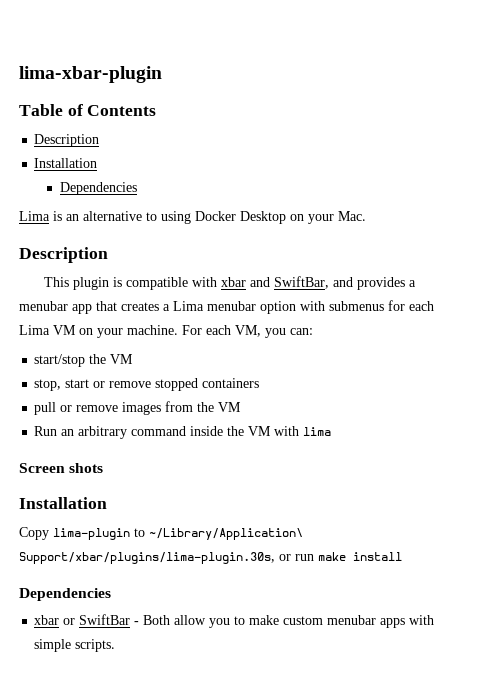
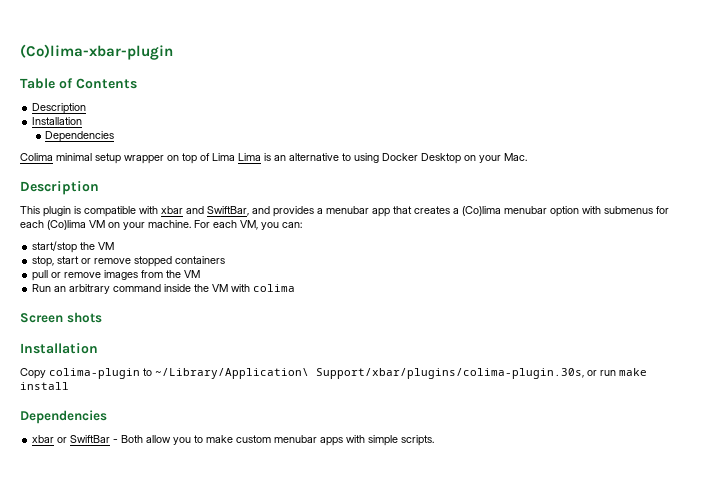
- lima-xbar-plugin
+ (Co)lima-xbar-plugin
- Lima is an alternative to using Docker Desktop on your Mac.
+ Colima minimal setup wrapper on top of Lima Lima is an alternative to using Docker Desktop on your Mac.
- This plugin is compatible with xbar and SwiftBar, and provides a menubar app that creates a Lima menubar option with submenus for each Lima VM on your machine.
+ This plugin is compatible with xbar and SwiftBar, and provides a menubar app that creates a (Co)lima menubar option with submenus for each (Co)lima VM on your machine.
- Run an arbitrary command inside the VM with lima
+ Run an arbitrary command inside the VM with colima
- Copy lima-plugin to ~/Library/Application\ Support/xbar/plugins/lima-plugin.30s, or run make install
+ Copy colima-plugin to ~/Library/Application\ Support/xbar/plugins/colima-plugin.30s, or run make install

